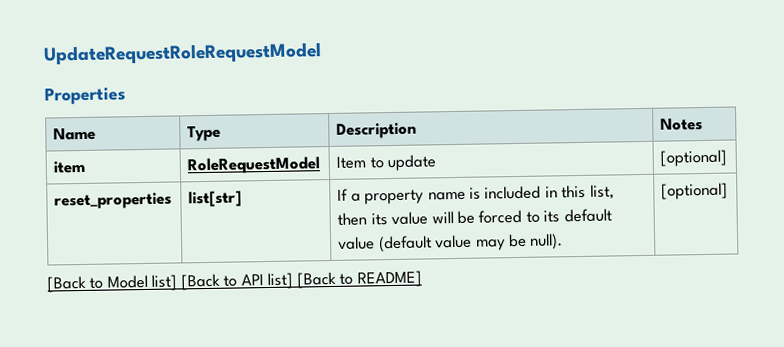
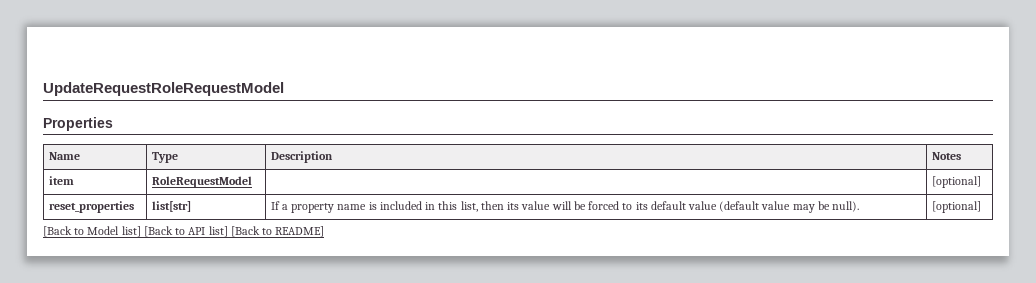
- item | RoleRequestModel | Item to update | [optional]
+ item | RoleRequestModel | | [optional]

